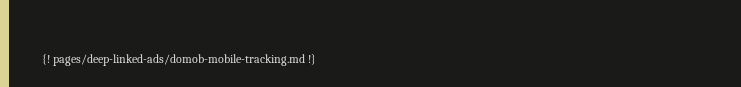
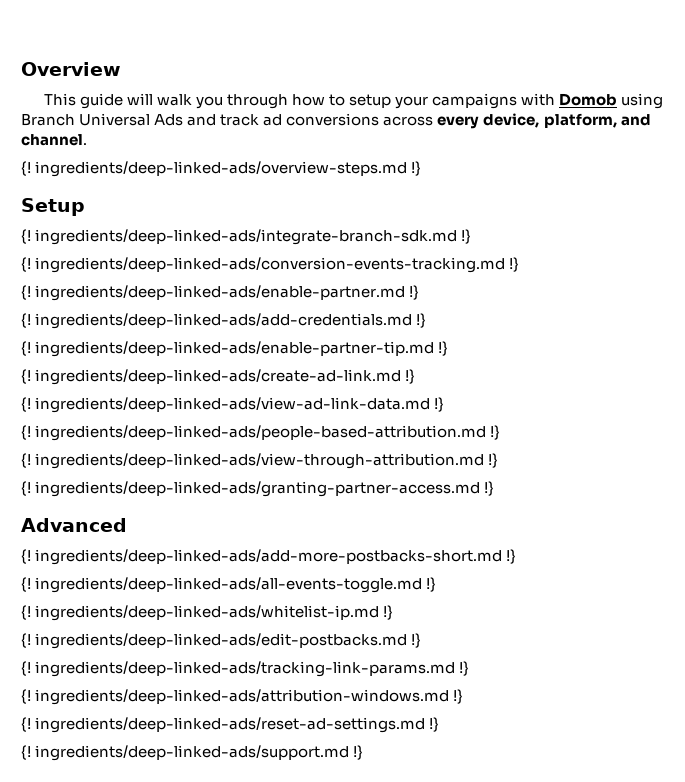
- {! pages/deep-linked-ads/domob-mobile-tracking.md !}
+ Overview
+ This guide will walk you through how to setup your campaigns with Domob using Branch Universal Ads and track ad conversions across every device, platform, and channel.
+ {! ingredients/deep-linked-ads/overview-steps.md !}
+ Setup
+ {! ingredients/deep-linked-ads/integrate-branch-sdk.md !}
+ {! ingredients/deep-linked-ads/conversion-events-tracking.md !}
+ {! ingredients/deep-linked-ads/enable-partner.md !}
+ {! ingredients/deep-linked-ads/add-credentials.md !}
+ {! ingredients/deep-linked-ads/enable-partner-tip.md !}
+ {! ingredients/deep-linked-ads/create-ad-link.md !}
+ {! ingredients/deep-linked-ads/view-ad-link-data.md !}
+ {! ingredients/deep-linked-ads/people-based-attribution.md !}
+ {! ingredients/deep-linked-ads/view-through-attribution.md !}
+ {! ingredients/deep-linked-ads/granting-partner-access.md !}
+ Advanced
+ {! ingredients/deep-linked-ads/add-more-postbacks-short.md !}
+ {! ingredients/deep-linked-ads/all-events-toggle.md !}
+ {! ingredients/deep-linked-ads/whitelist-ip.md !}
+ {! ingredients/deep-linked-ads/edit-postbacks.md !}
+ {! ingredients/deep-linked-ads/tracking-link-params.md !}
+ {! ingredients/deep-linked-ads/attribution-windows.md !}
+ {! ingredients/deep-linked-ads/reset-ad-settings.md !}
+ {! ingredients/deep-linked-ads/support.md !}

